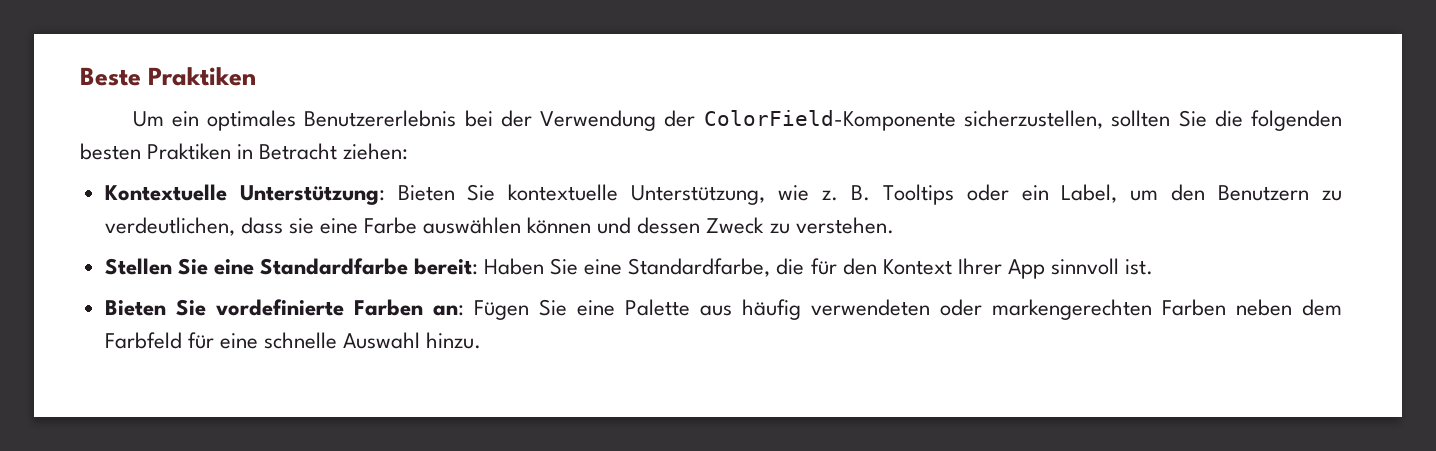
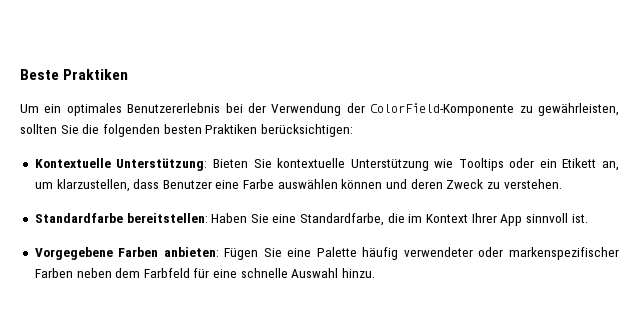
- Um ein optimales Benutzererlebnis bei der Verwendung der ColorField-Komponente sicherzustellen, sollten Sie die folgenden besten Praktiken in Betracht ziehen:
+ Um ein optimales Benutzererlebnis bei der Verwendung der ColorField-Komponente zu gewährleisten, sollten Sie die folgenden besten Praktiken berücksichtigen:
- Kontextuelle Unterstützung: Bieten Sie kontextuelle Unterstützung, wie z. B. Tooltips oder ein Label, um den Benutzern zu verdeutlichen, dass sie eine Farbe auswählen können und dessen Zweck zu verstehen.
+ Kontextuelle Unterstützung: Bieten Sie kontextuelle Unterstützung wie Tooltips oder ein Etikett an, um klarzustellen, dass Benutzer eine Farbe auswählen können und deren Zweck zu verstehen.
- Stellen Sie eine Standardfarbe bereit: Haben Sie eine Standardfarbe, die für den Kontext Ihrer App sinnvoll ist.
+ Standardfarbe bereitstellen: Haben Sie eine Standardfarbe, die im Kontext Ihrer App sinnvoll ist.
- Bieten Sie vordefinierte Farben an: Fügen Sie eine Palette aus häufig verwendeten oder markengerechten Farben neben dem Farbfeld für eine schnelle Auswahl hinzu.
+ Vorgegebene Farben anbieten: Fügen Sie eine Palette häufig verwendeter oder markenspezifischer Farben neben dem Farbfeld für eine schnelle Auswahl hinzu.

